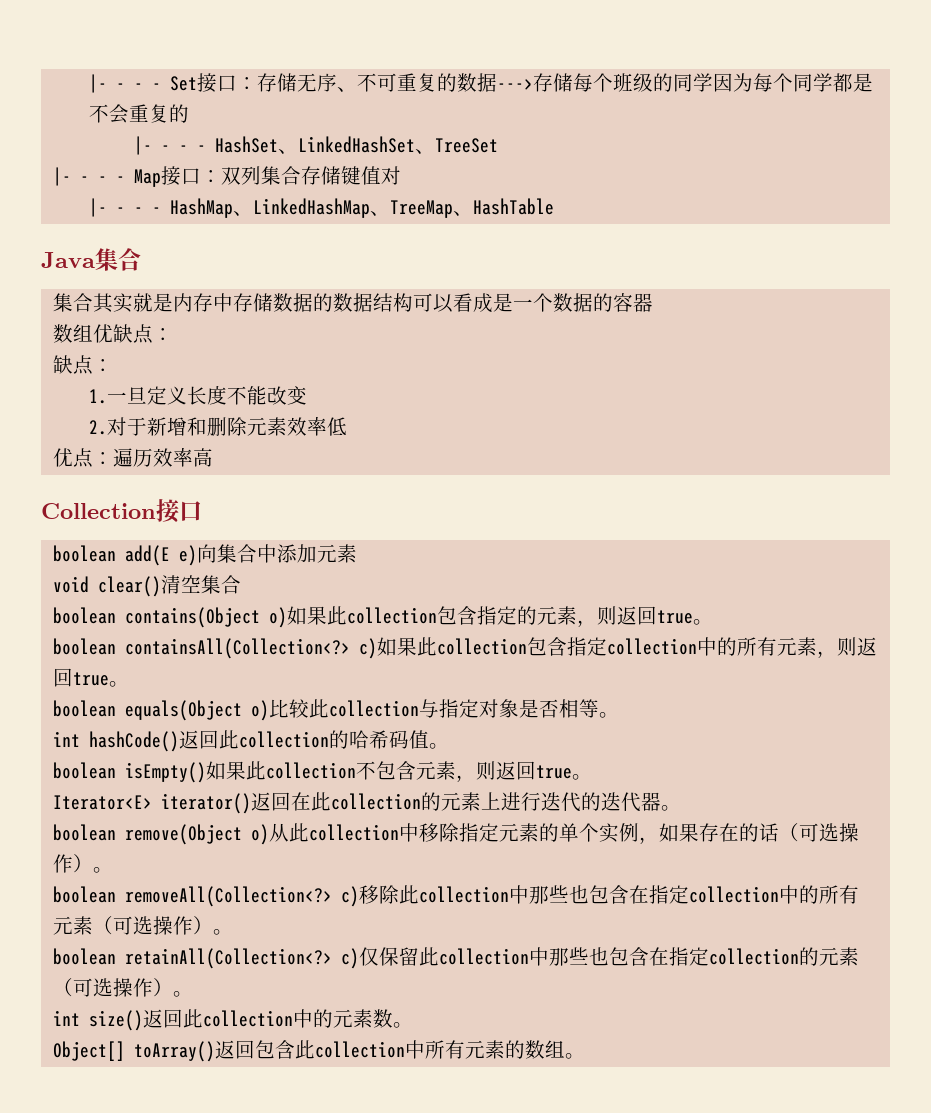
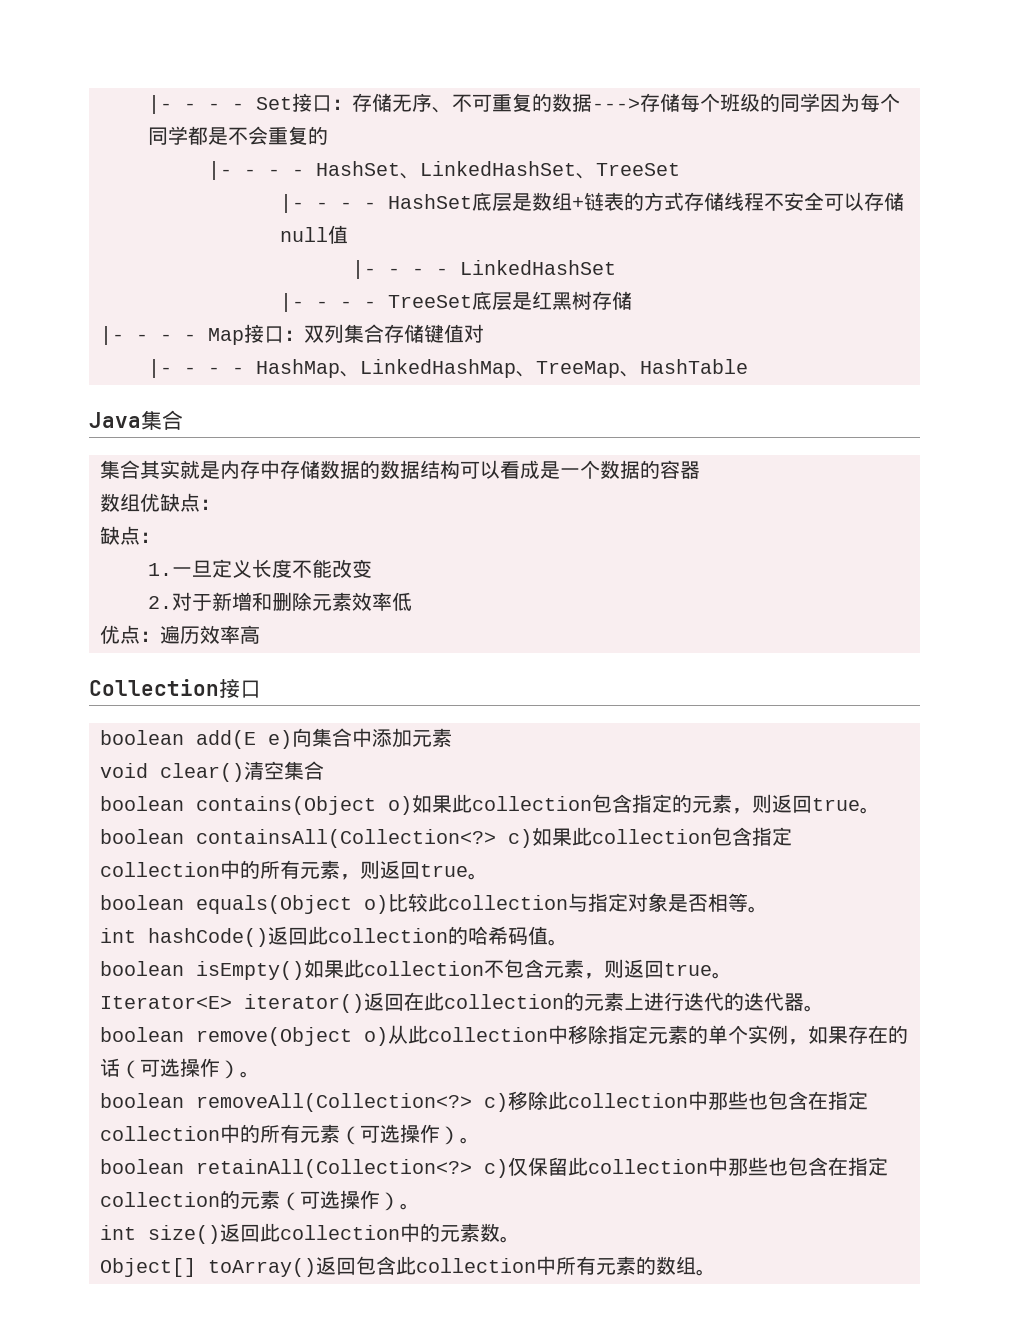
+ |- - - - HashSet底层是数组+链表的方式存储线程不安全可以存储null值
+ |- - - - LinkedHashSet
+ |- - - - TreeSet底层是红黑树存储

